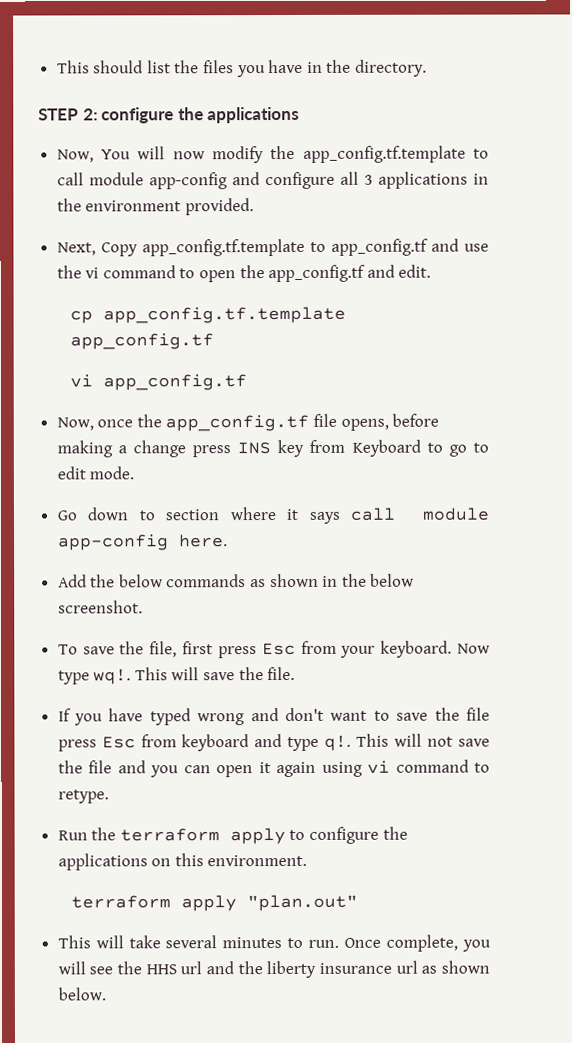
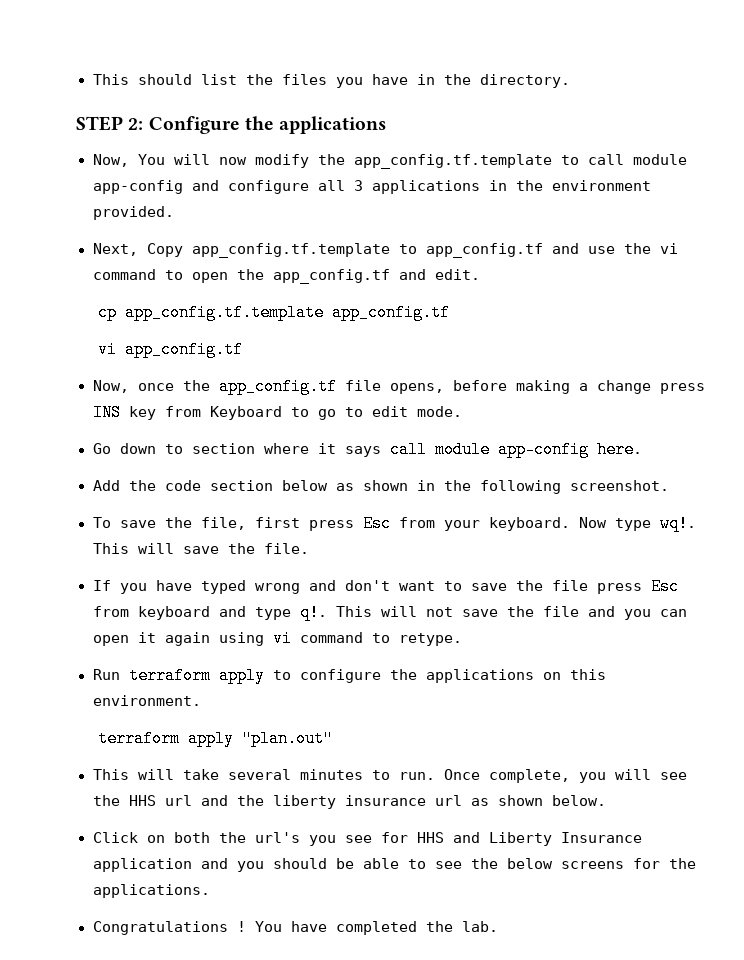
- STEP 2: configure the applications
+ STEP 2: Configure the applications
- Add the below commands as shown in the below screenshot.
+ Add the code section below as shown in the following screenshot.
- Run the terraform apply to configure the applications on this environment.
+ Run terraform apply to configure the applications on this environment.
+ Click on both the url's you see for HHS and Liberty Insurance application and you should be able to see the below screens for the applications.
+ Congratulations ! You have completed the lab.

